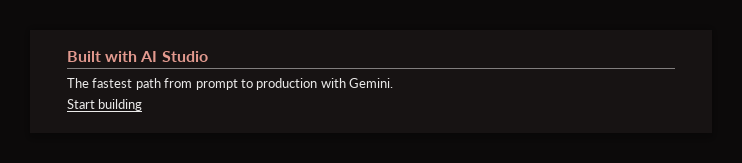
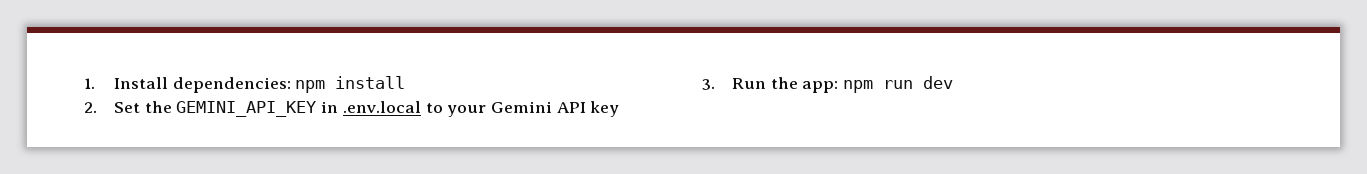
- Built with AI Studio
- The fastest path from prompt to production with Gemini.
- Start building
+ 1. Install dependencies: npm install
+ 2. Set the GEMINI_API_KEY in .env.local to your Gemini API key
+ 3. Run the app: npm run dev

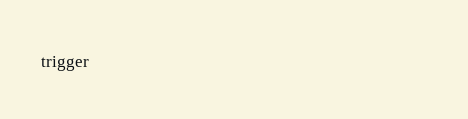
- 1. Install dependencies: npm install
- 2. Set the GEMINI_API_KEY in .env.local to your Gemini API key
- 3. Run the app: npm run dev
+ trigger

